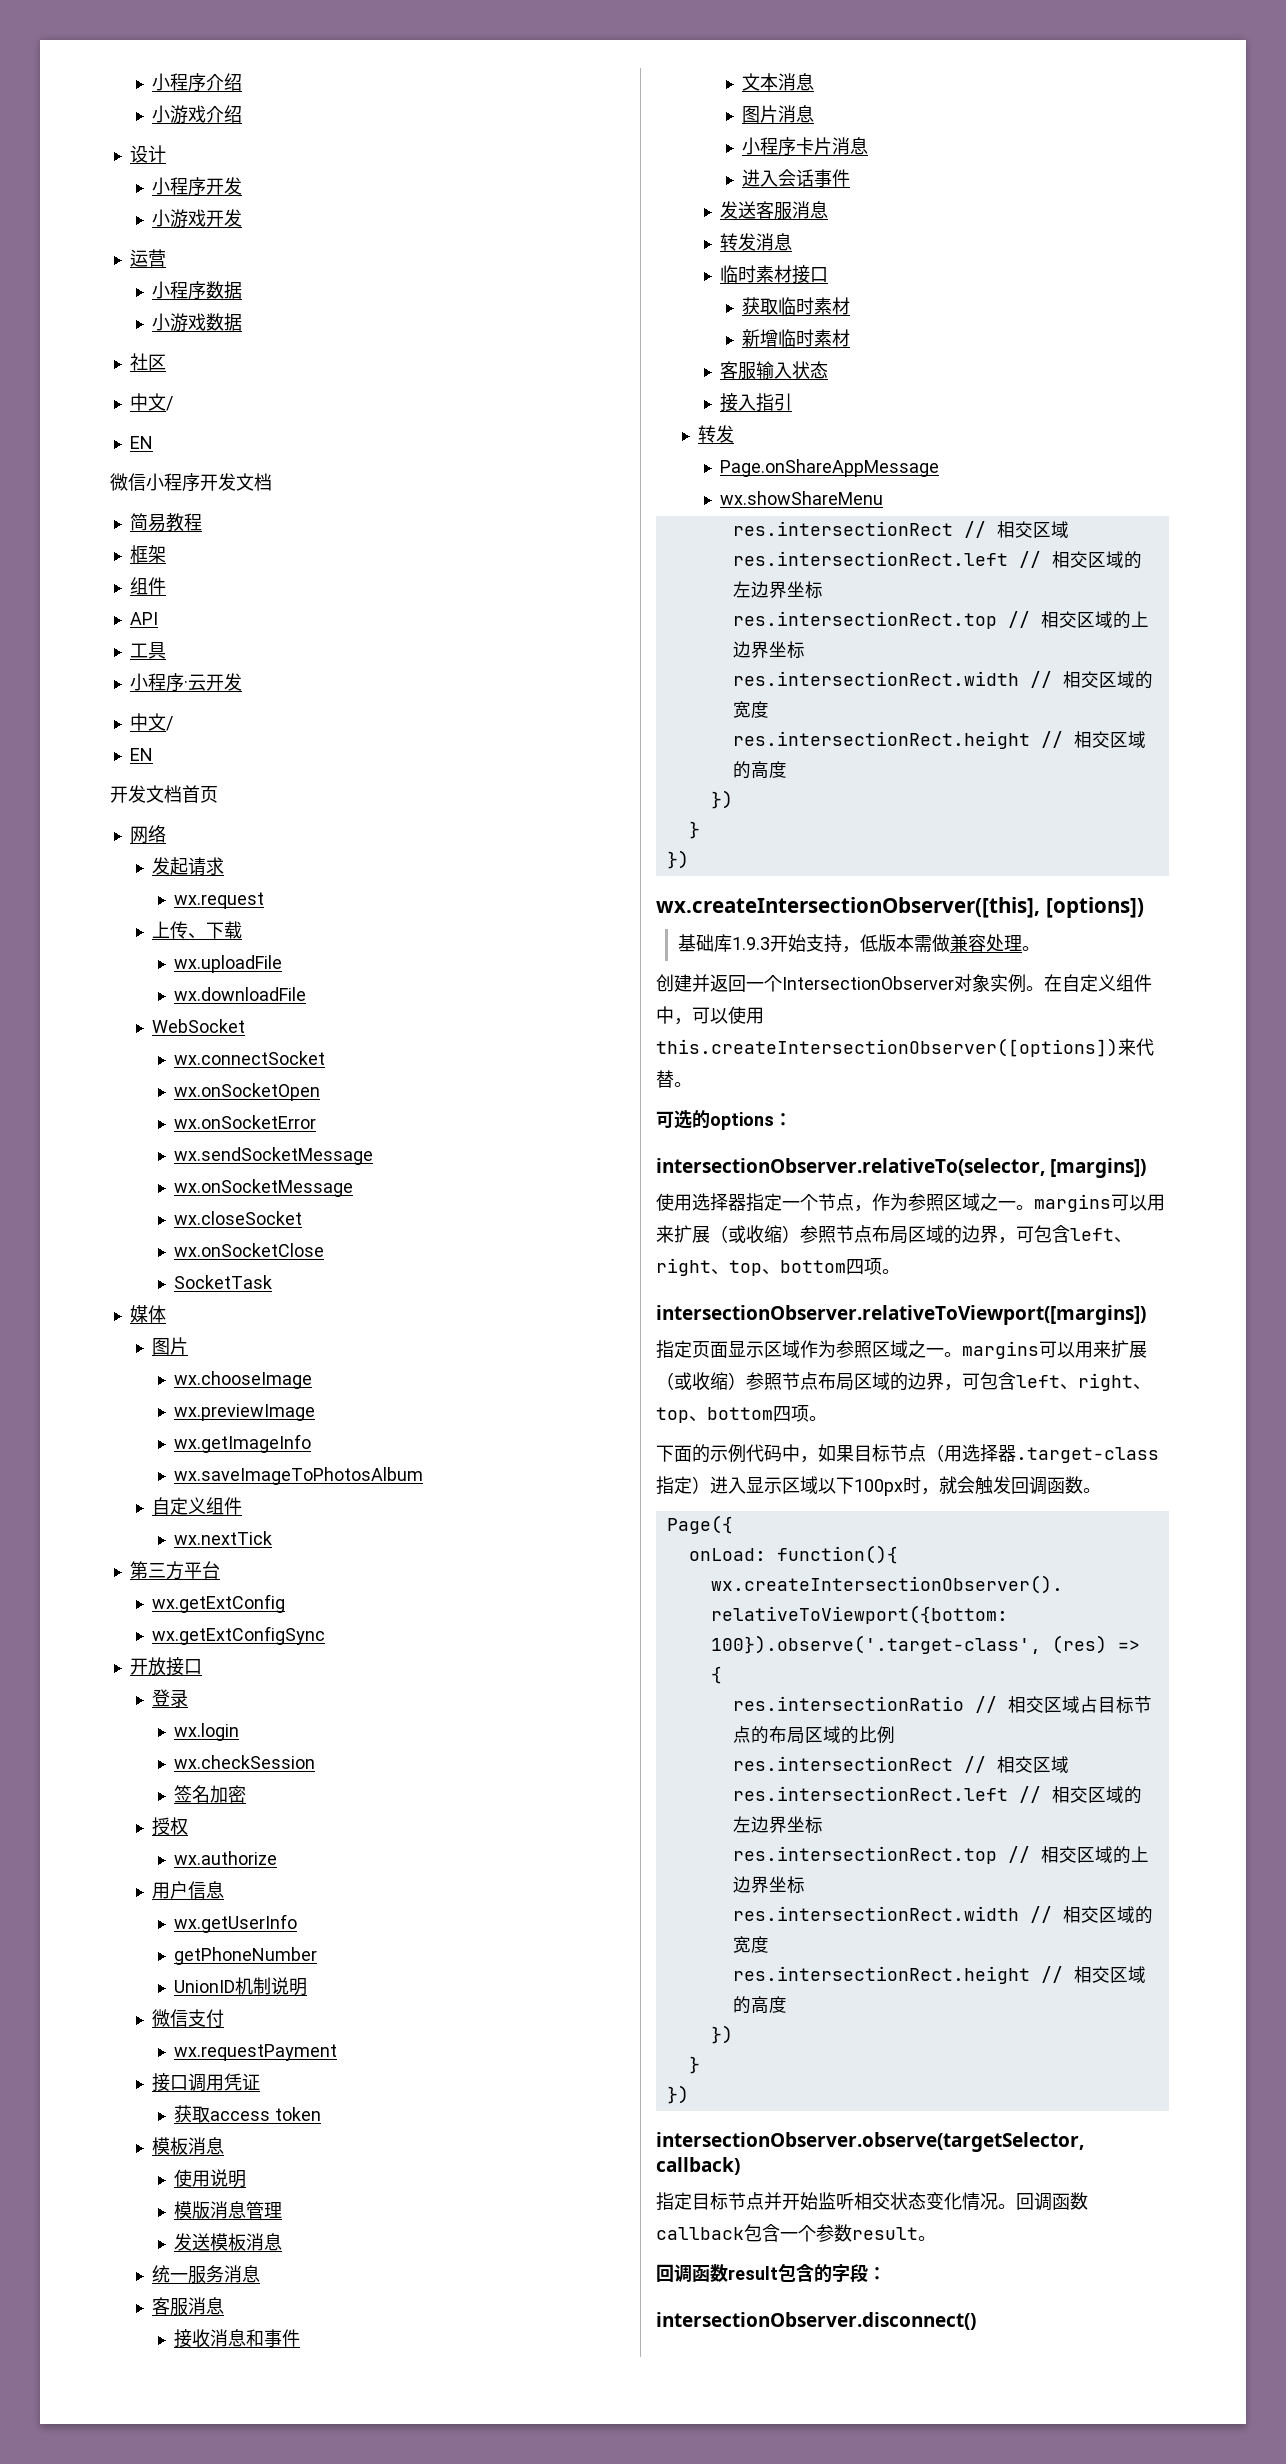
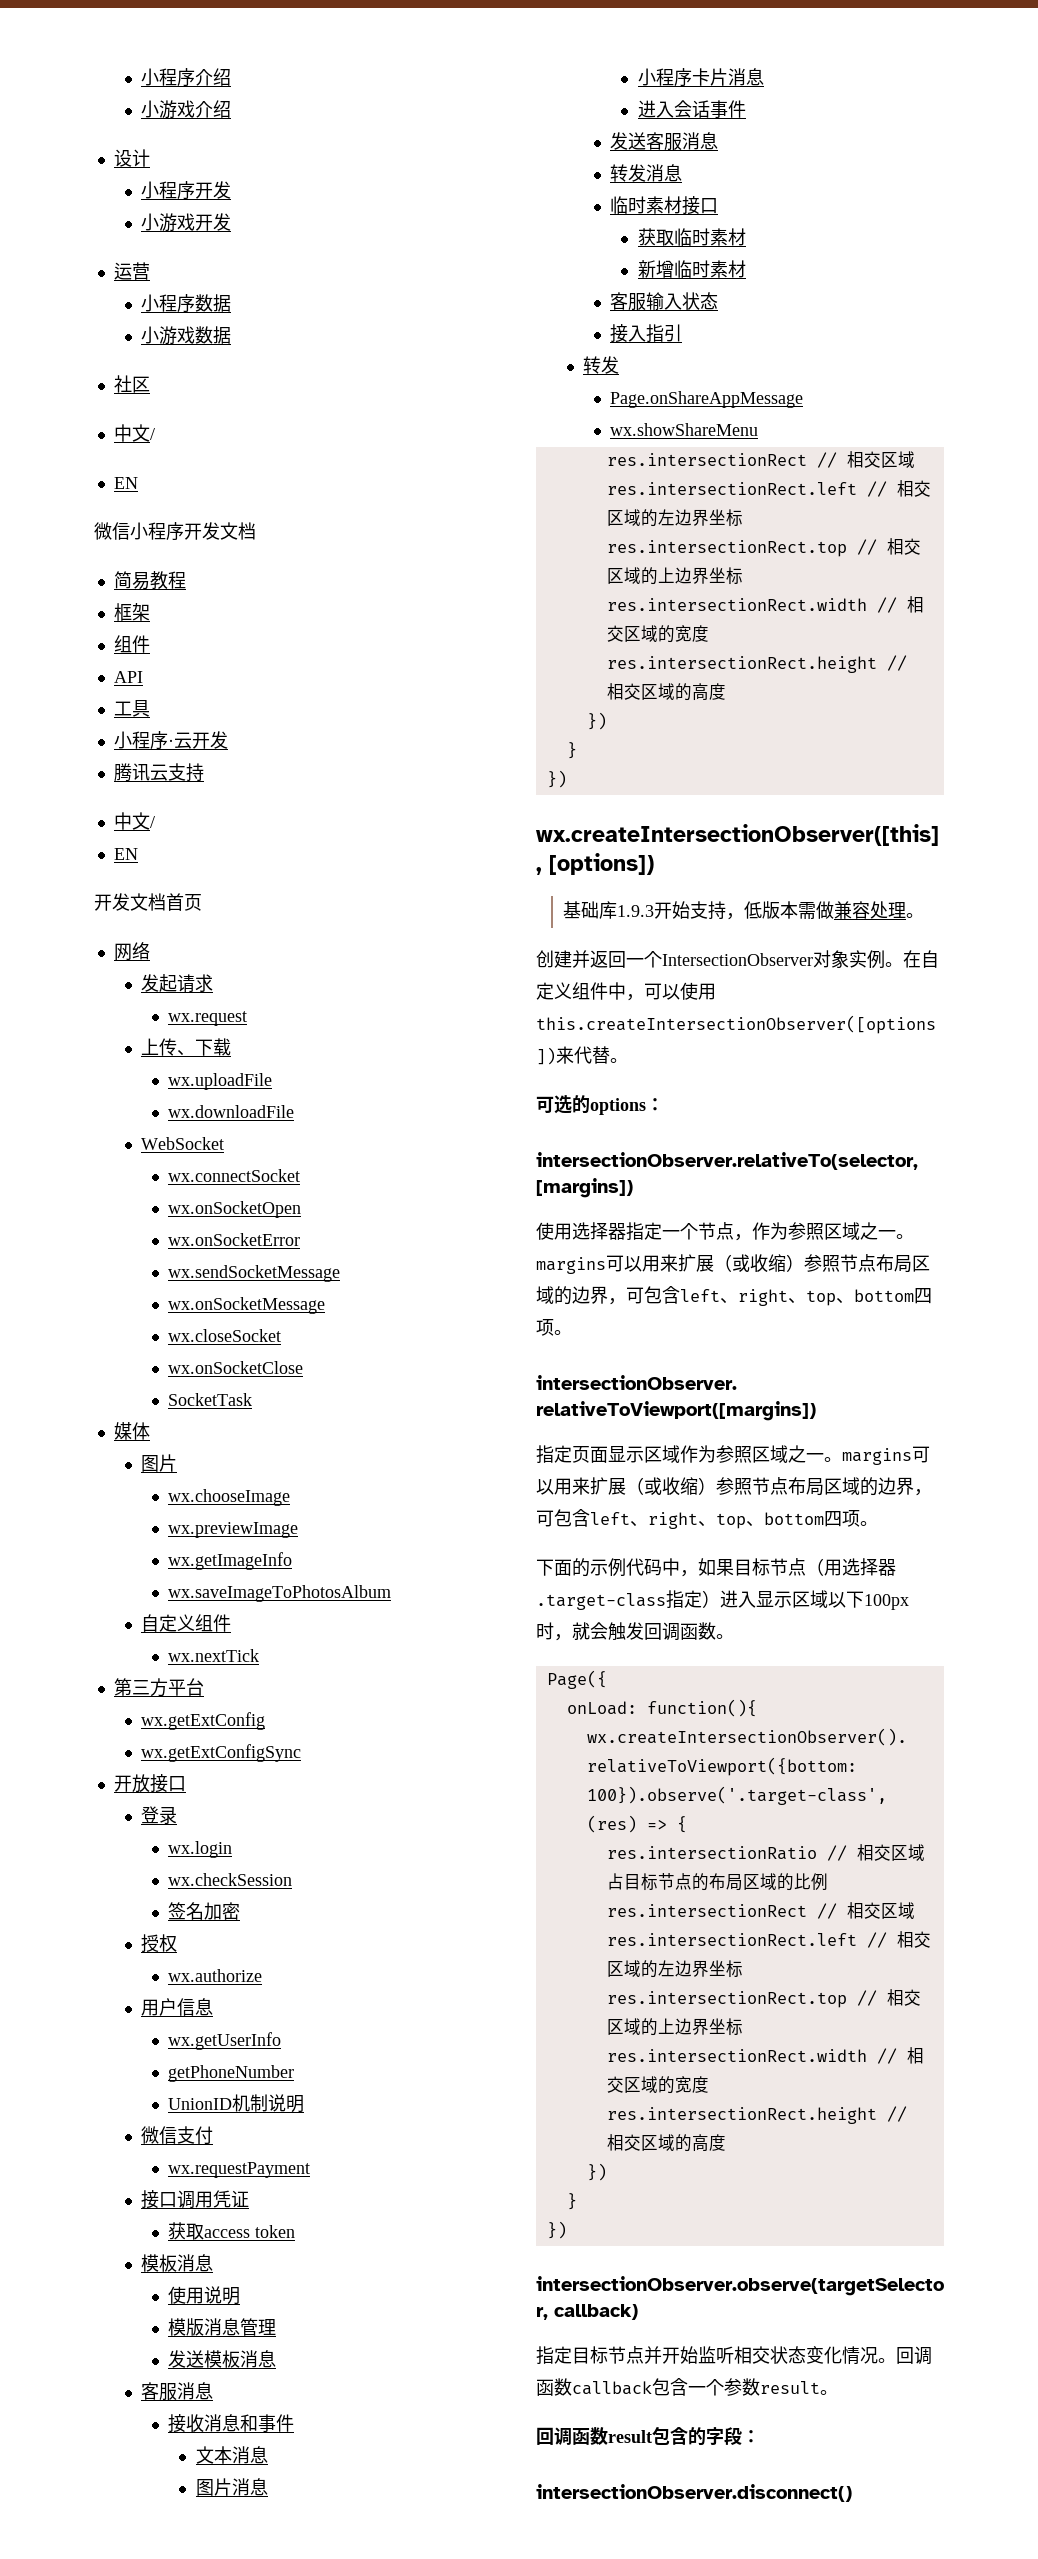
+ 腾讯云支持
- 统一服务消息

